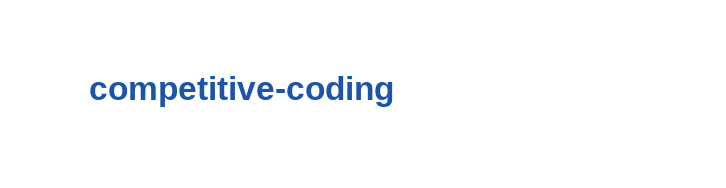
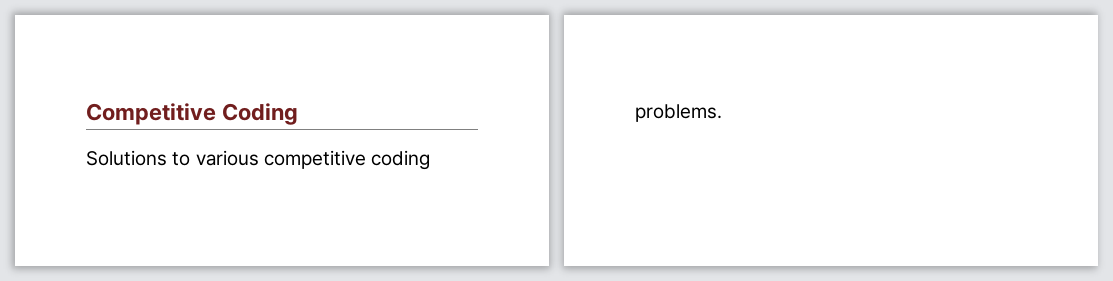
- competitive-coding
+ Competitive Coding
+ Solutions to various competitive coding problems.

